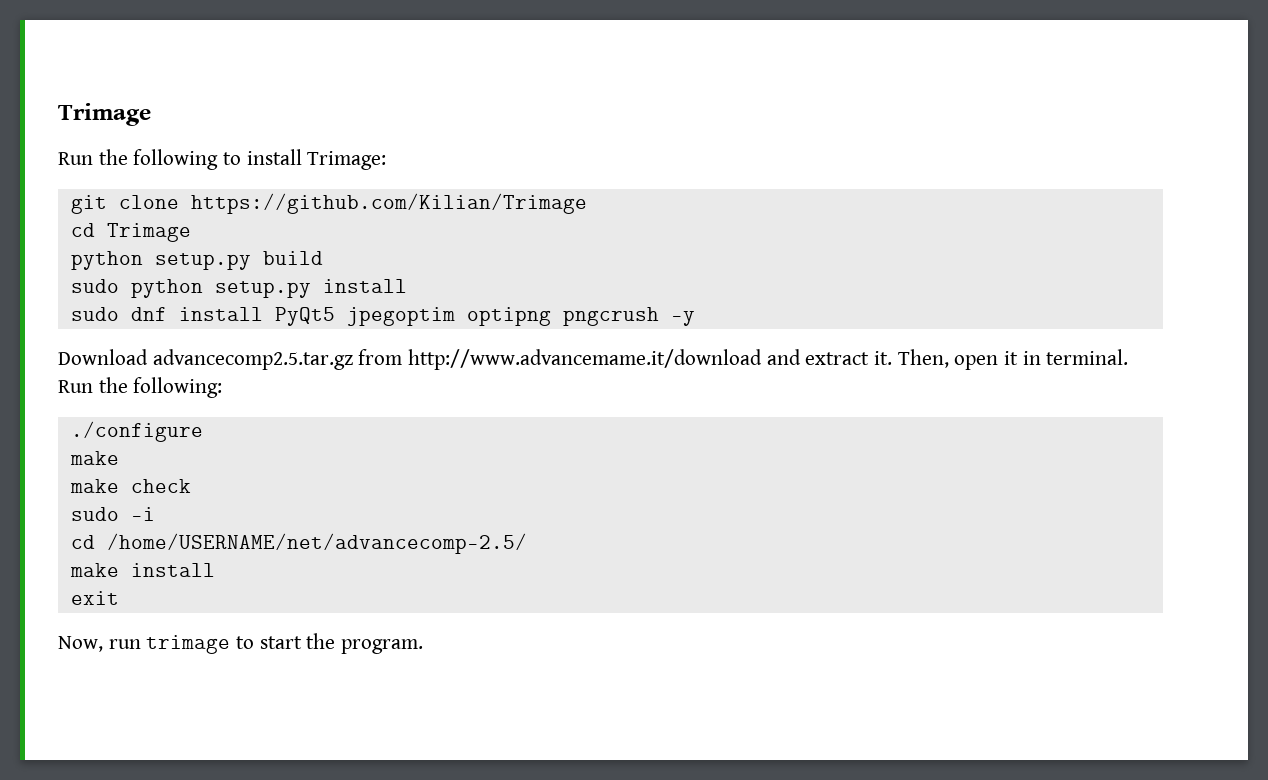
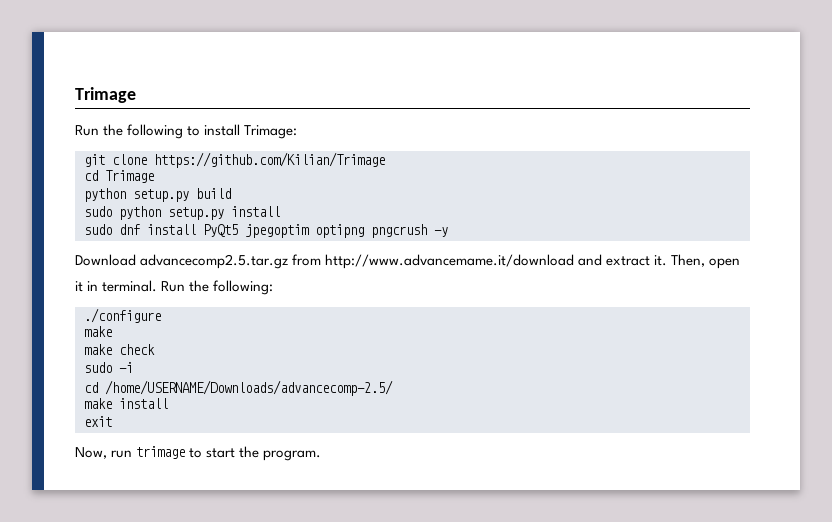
- cd /home/USERNAME/net/advancecomp-2.5/
+ cd /home/USERNAME/Downloads/advancecomp-2.5/

